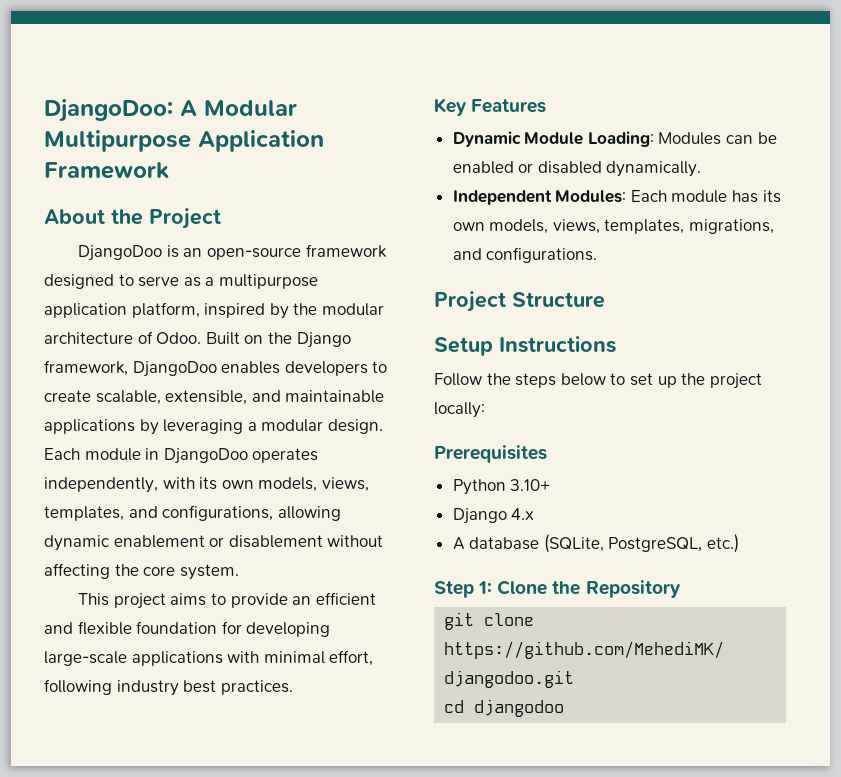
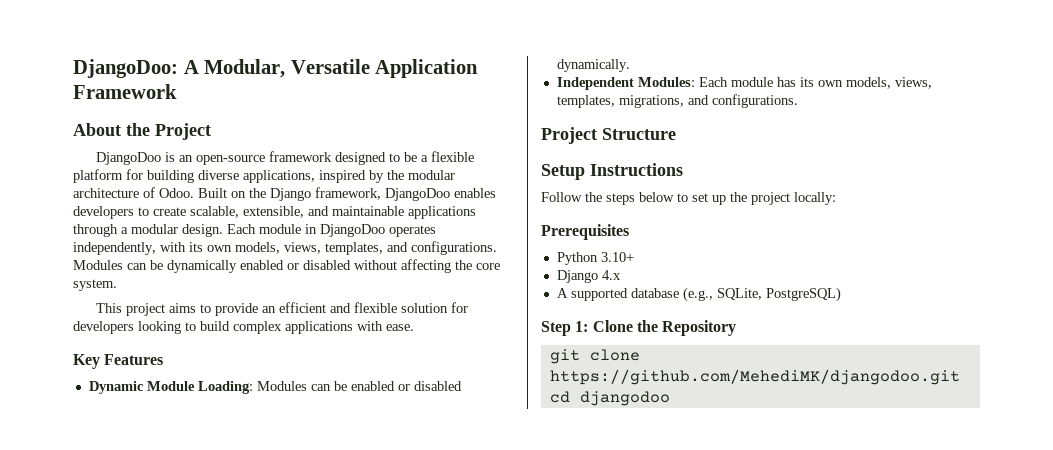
- DjangoDoo: A Modular Multipurpose Application Framework
+ DjangoDoo: A Modular, Versatile Application Framework
- DjangoDoo is an open-source framework designed to serve as a multipurpose application platform, inspired by the modular architecture of Odoo.
+ DjangoDoo is an open-source framework designed to be a flexible platform for building diverse applications, inspired by the modular architecture of Odoo.
- Built on the Django framework, DjangoDoo enables developers to create scalable, extensible, and maintainable applications by leveraging a modular design.
+ Built on the Django framework, DjangoDoo enables developers to create scalable, extensible, and maintainable applications through a modular design.
- Each module in DjangoDoo operates independently, with its own models, views, templates, and configurations, allowing dynamic enablement or disablement without affecting the core system.
+ Each module in DjangoDoo operates independently, with its own models, views, templates, and configurations. Modules can be dynamically enabled or disabled without affecting the core system.
- This project aims to provide an efficient and flexible foundation for developing large-scale applications with minimal effort, following industry best practices.
+ This project aims to provide an efficient and flexible solution for developers looking to build complex applications with ease.
- A database (SQLite, PostgreSQL, etc.)
+ A supported database (e.g., SQLite, PostgreSQL)

